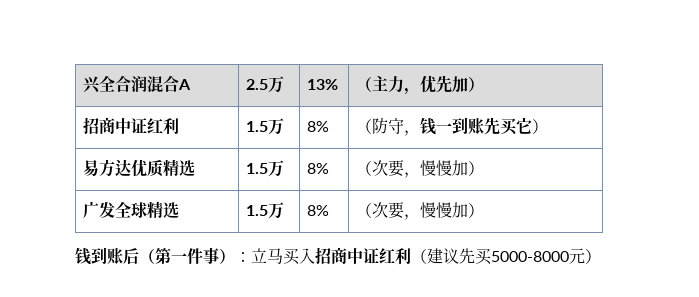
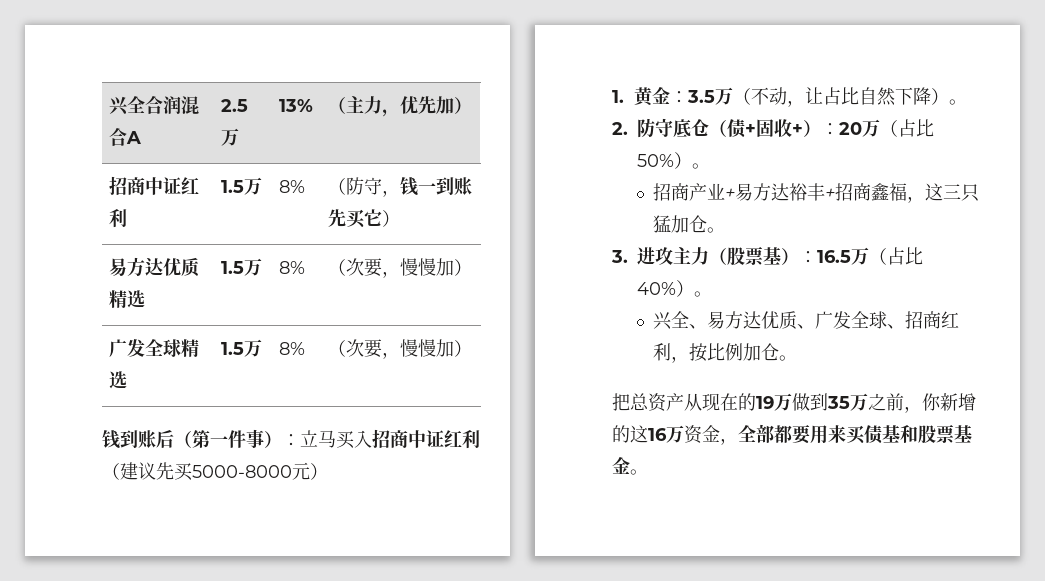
+ 1.黄金：3.5万（不动，让占比自然下降）。
+ 2.防守底仓（债+固收+）：20万（占比50%）。
+ 招商产业+易方达裕丰+招商鑫福，这三只猛加仓。
+ 3.进攻主力（股票基）：16.5万（占比40%）。
+ 兴全、易方达优质、广发全球、招商红利，按比例加仓。
+ 把总资产从现在的19万做到35万之前，你新增的这16万资金，全部都要用来买债基和股票基金。

